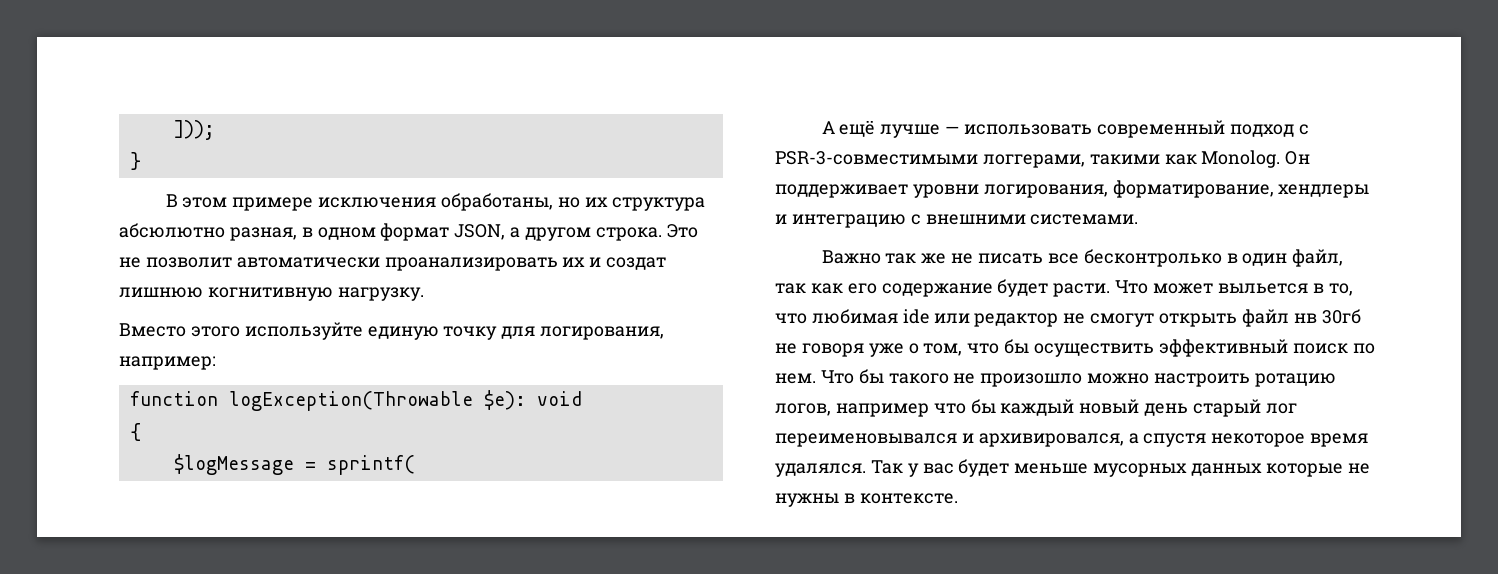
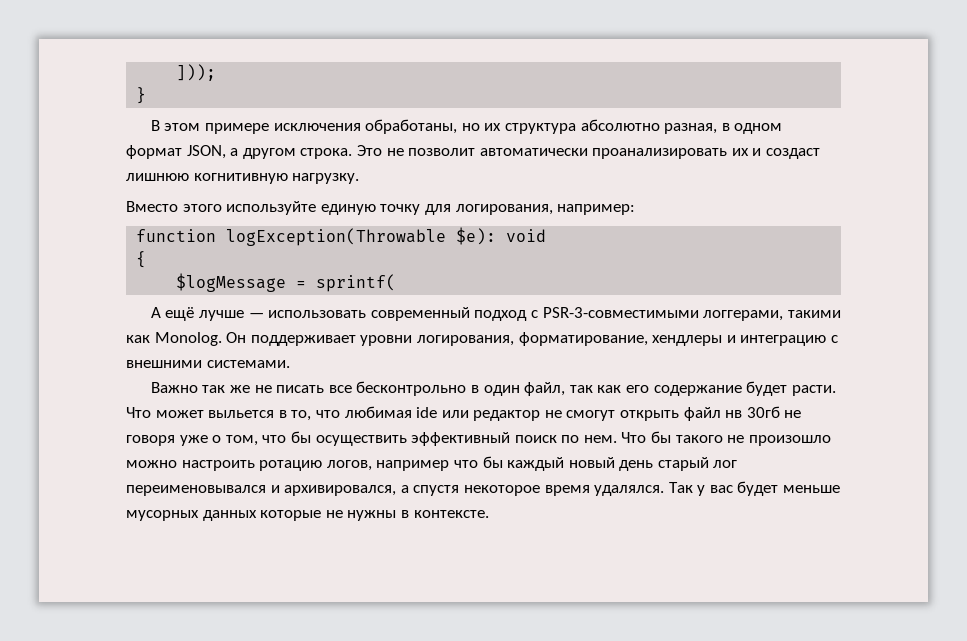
- В этом примере исключения обработаны, но их структура абсюлютно разная, в одном формат JSON, а другом строка.
+ В этом примере исключения обработаны, но их структура абсолютно разная, в одном формат JSON, а другом строка.
- Это не позволит автоматически проанализировать их и создат лишнюю когнитивную нагрузку.
+ Это не позволит автоматически проанализировать их и создаст лишнюю когнитивную нагрузку.
- Важно так же не писать все бесконтролько в один файл, так как его содержание будет расти.
+ Важно так же не писать все бесконтрольно в один файл, так как его содержание будет расти.

